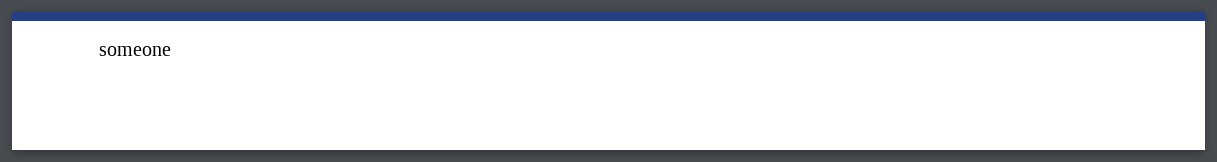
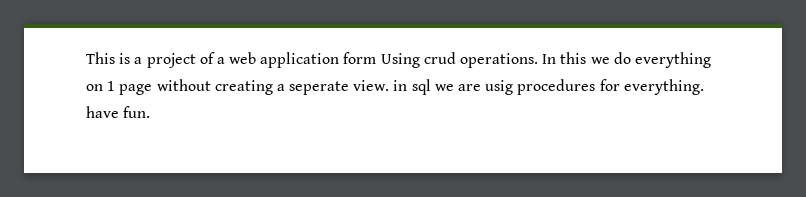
- someone
+ This is a project of a web application form Using crud operations. In this we do everything on 1 page without creating a seperate view. in sql we are usig procedures for everything. have fun.

